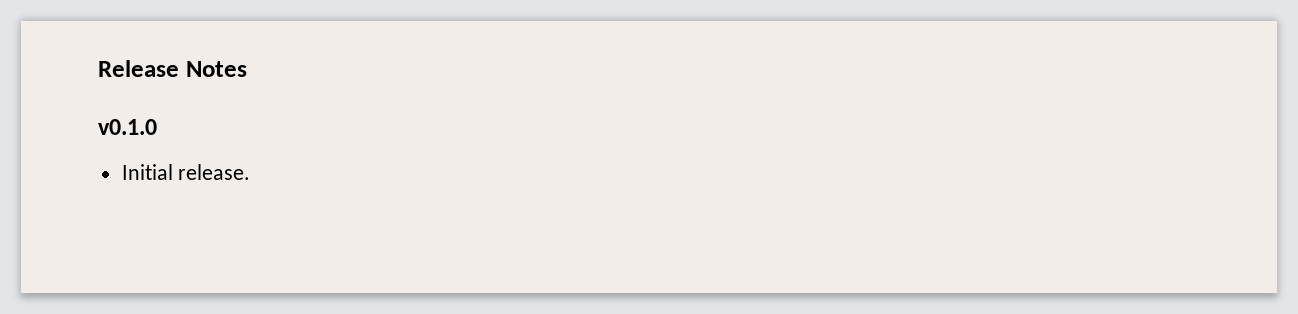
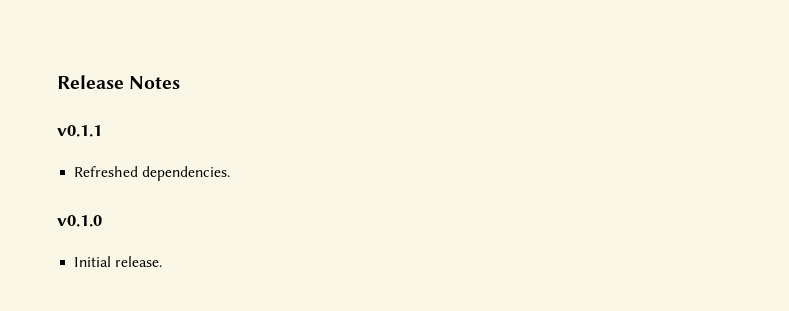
+ v0.1.1
+ Refreshed dependencies.

